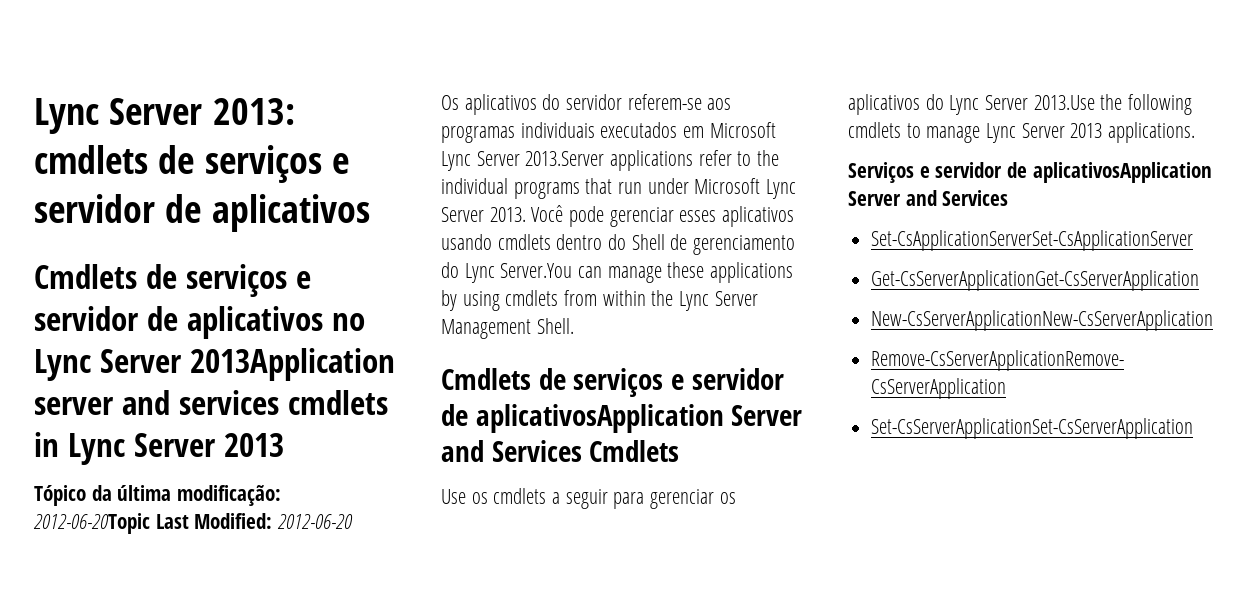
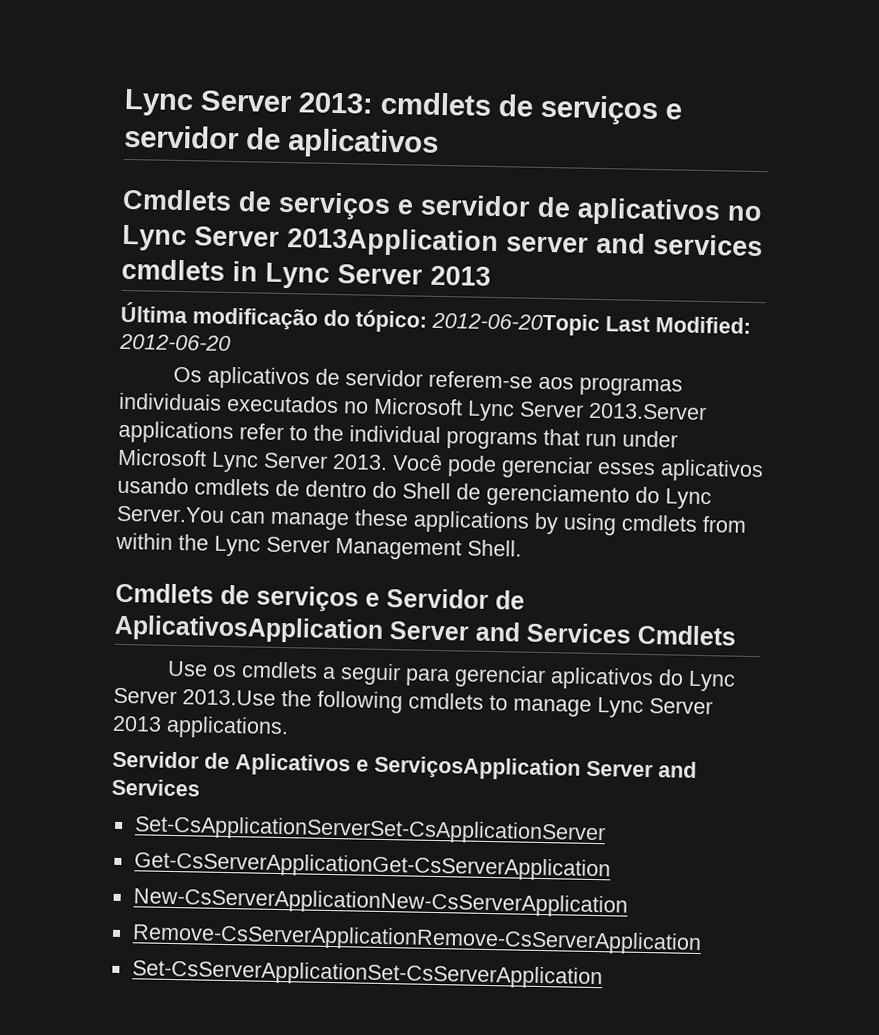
- Tópico da última modificação: 2012-06-20Topic Last Modified: 2012-06-20
+ Última modificação do tópico: 2012-06-20Topic Last Modified: 2012-06-20
- Os aplicativos do servidor referem-se aos programas individuais executados em Microsoft Lync Server 2013.Server applications refer to the individual programs that run under Microsoft Lync Server 2013.
+ Os aplicativos de servidor referem-se aos programas individuais executados no Microsoft Lync Server 2013.Server applications refer to the individual programs that run under Microsoft Lync Server 2013.
- Você pode gerenciar esses aplicativos usando cmdlets dentro do Shell de gerenciamento do Lync Server.You can manage these applications by using cmdlets from within the Lync Server Management Shell.
+ Você pode gerenciar esses aplicativos usando cmdlets de dentro do Shell de gerenciamento do Lync Server.You can manage these applications by using cmdlets from within the Lync Server Management Shell.
- Cmdlets de serviços e servidor de aplicativosApplication Server and Services Cmdlets
+ Cmdlets de serviços e Servidor de AplicativosApplication Server and Services Cmdlets
- Use os cmdlets a seguir para gerenciar os aplicativos do Lync Server 2013.Use the following cmdlets to manage Lync Server 2013 applications.
+ Use os cmdlets a seguir para gerenciar aplicativos do Lync Server 2013.Use the following cmdlets to manage Lync Server 2013 applications.
- Serviços e servidor de aplicativosApplication Server and Services
+ Servidor de Aplicativos e ServiçosApplication Server and Services

